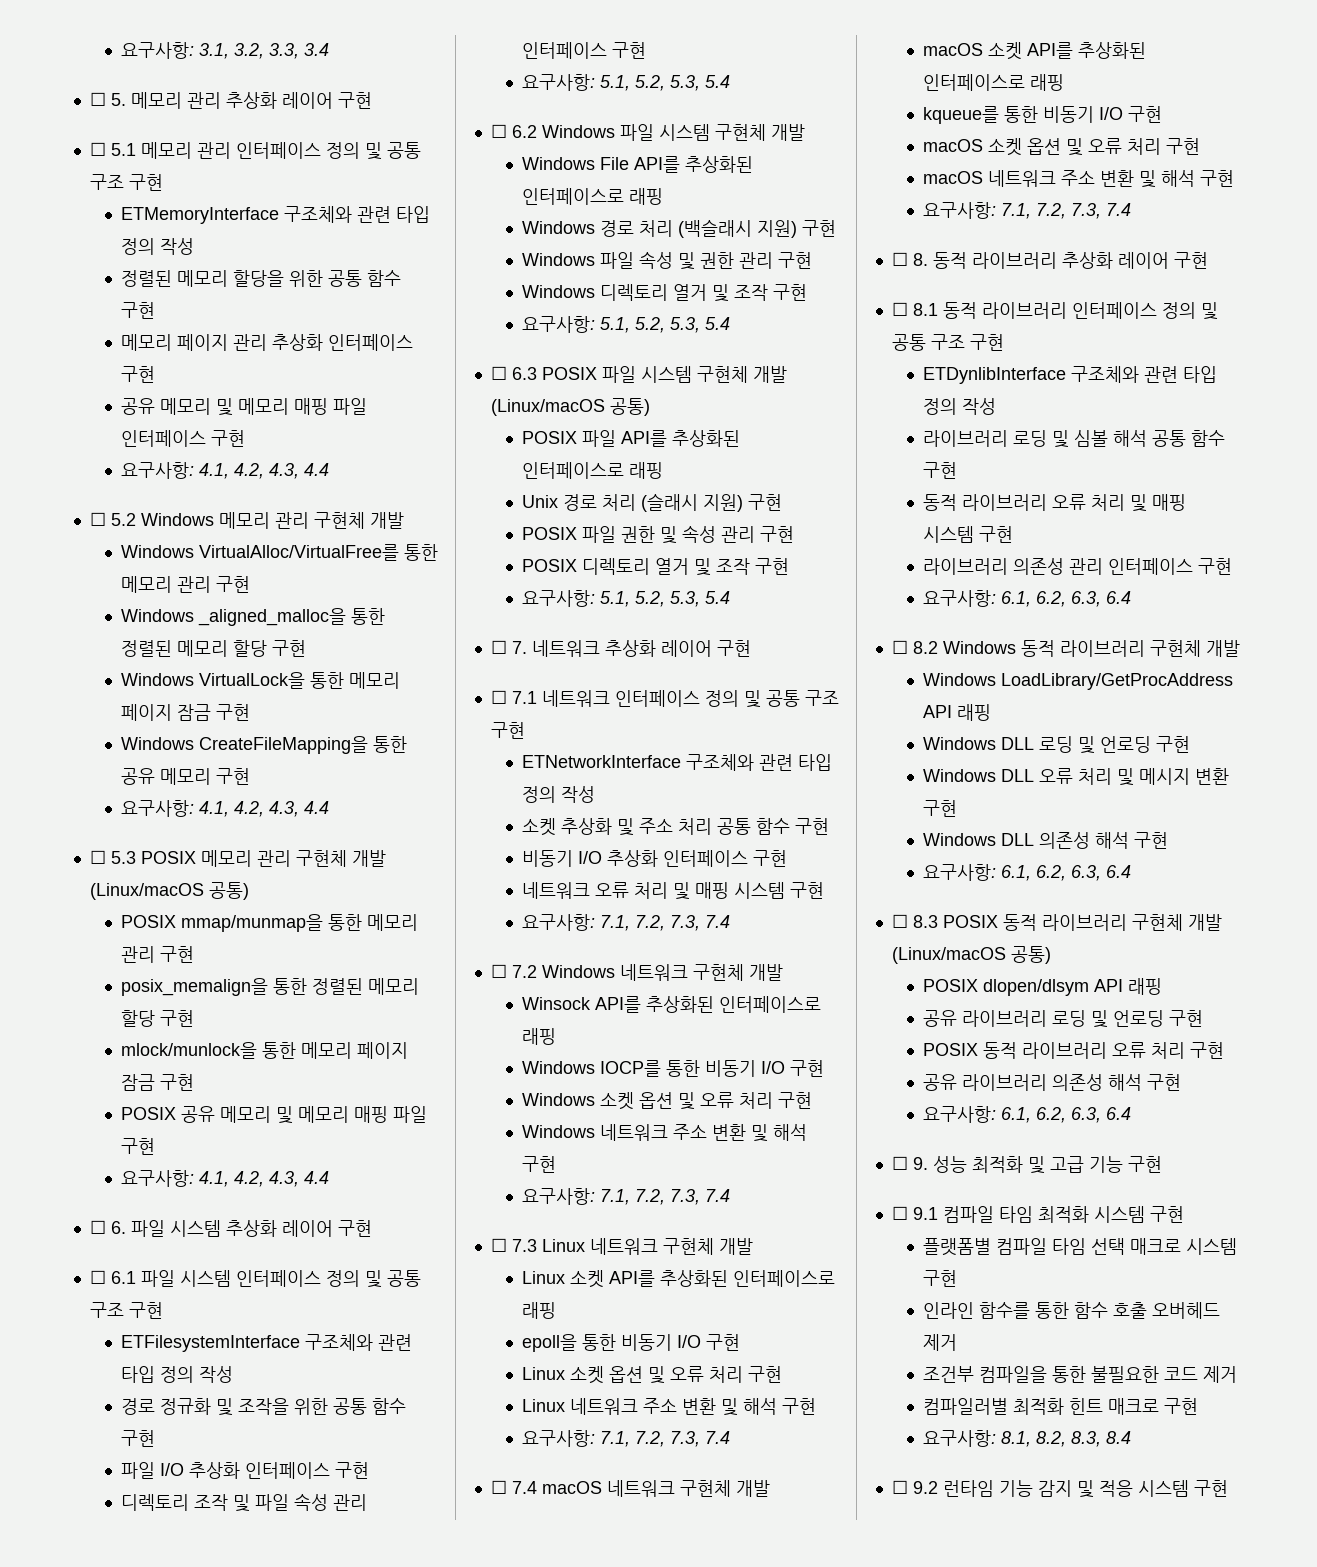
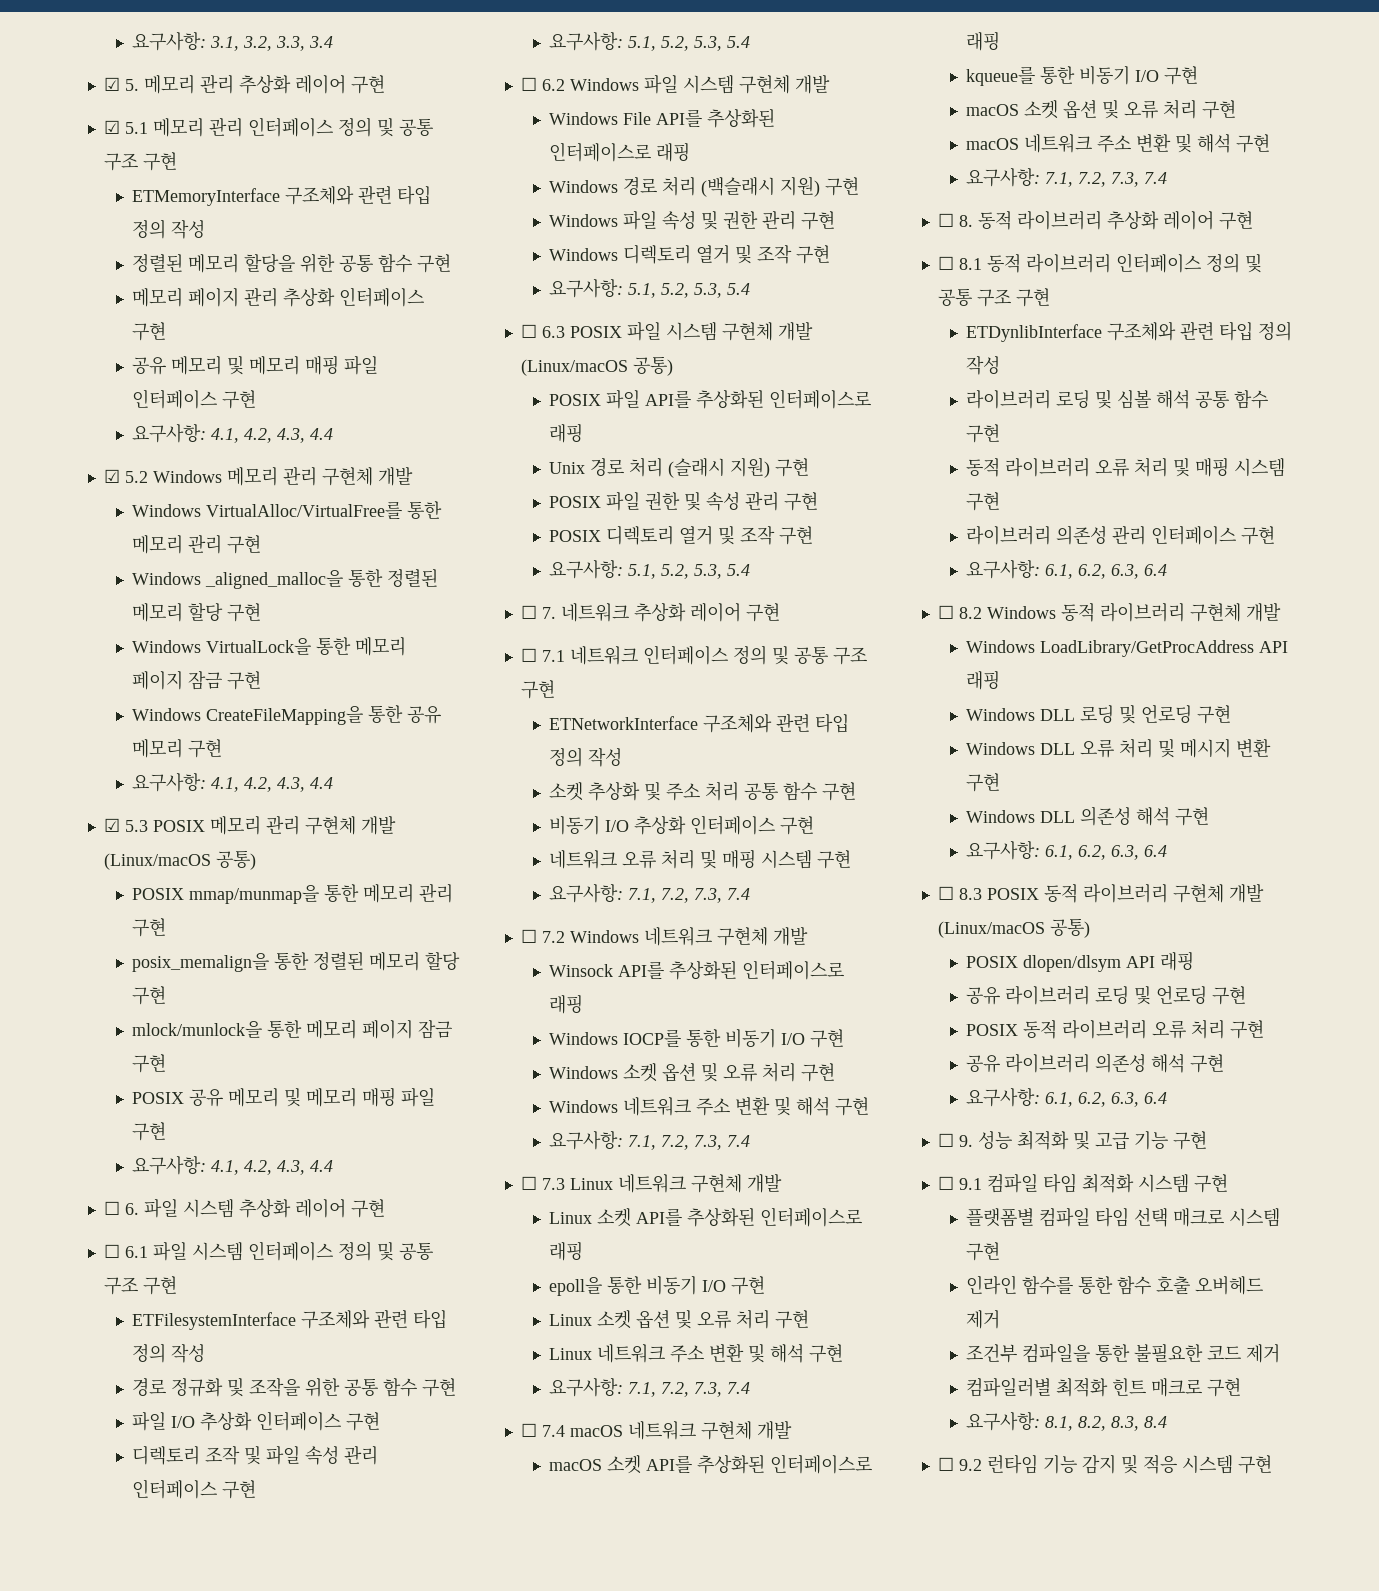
- ☐ 5. 메모리 관리 추상화 레이어 구현
+ ☑ 5. 메모리 관리 추상화 레이어 구현
- ☐ 5.1 메모리 관리 인터페이스 정의 및 공통 구조 구현
+ ☑ 5.1 메모리 관리 인터페이스 정의 및 공통 구조 구현
- ☐ 5.2 Windows 메모리 관리 구현체 개발
+ ☑ 5.2 Windows 메모리 관리 구현체 개발
- ☐ 5.3 POSIX 메모리 관리 구현체 개발 (Linux/macOS 공통)
+ ☑ 5.3 POSIX 메모리 관리 구현체 개발 (Linux/macOS 공통)

